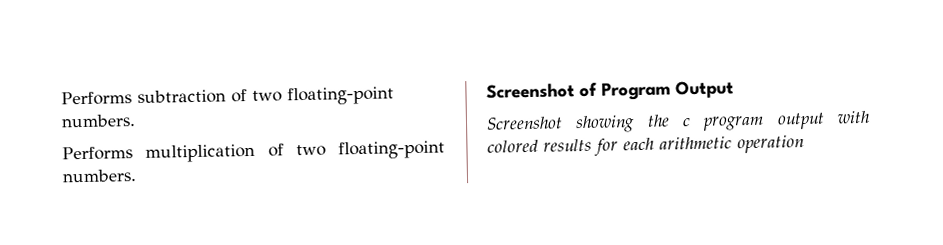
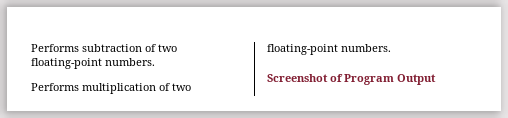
- Screenshot showing the c program output with colored results for each arithmetic operation

